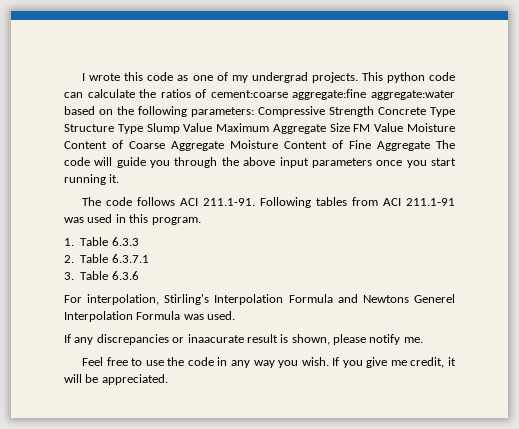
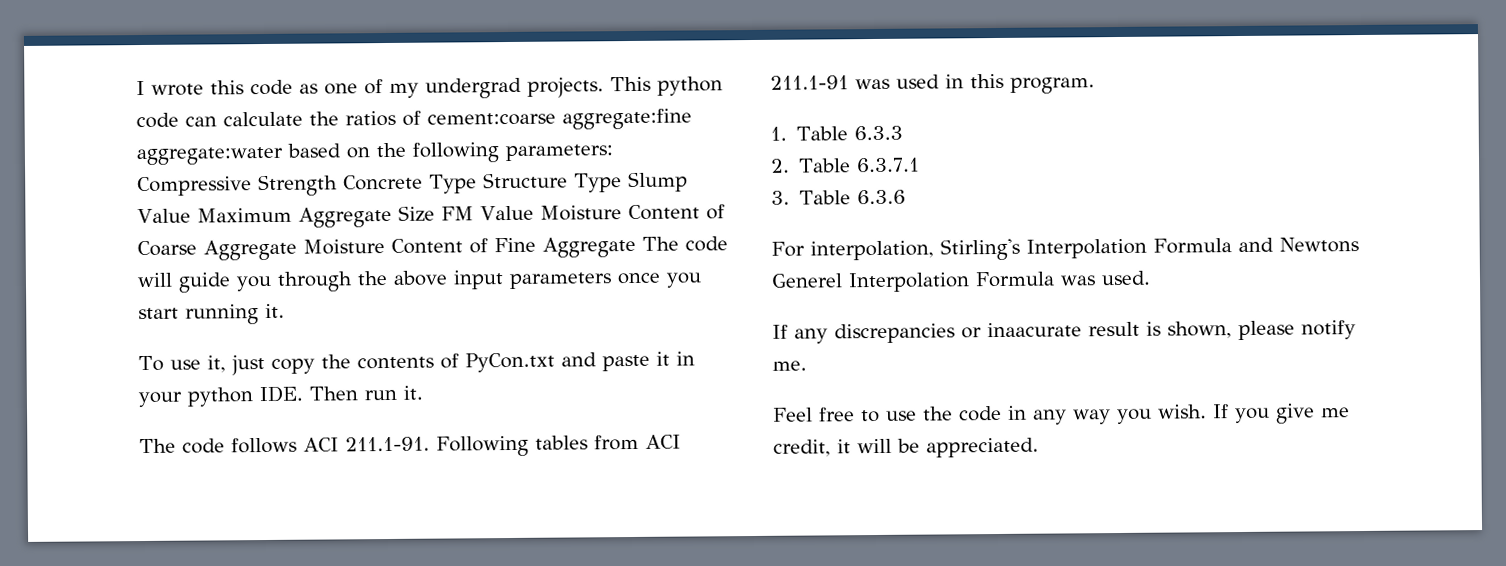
+ To use it, just copy the contents of PyCon.txt and paste it in your python IDE. Then run it.

